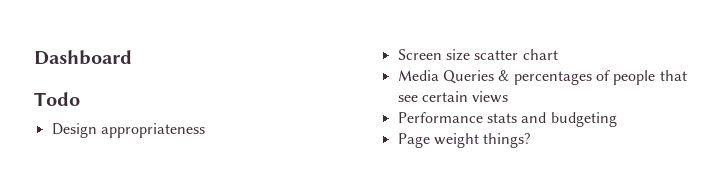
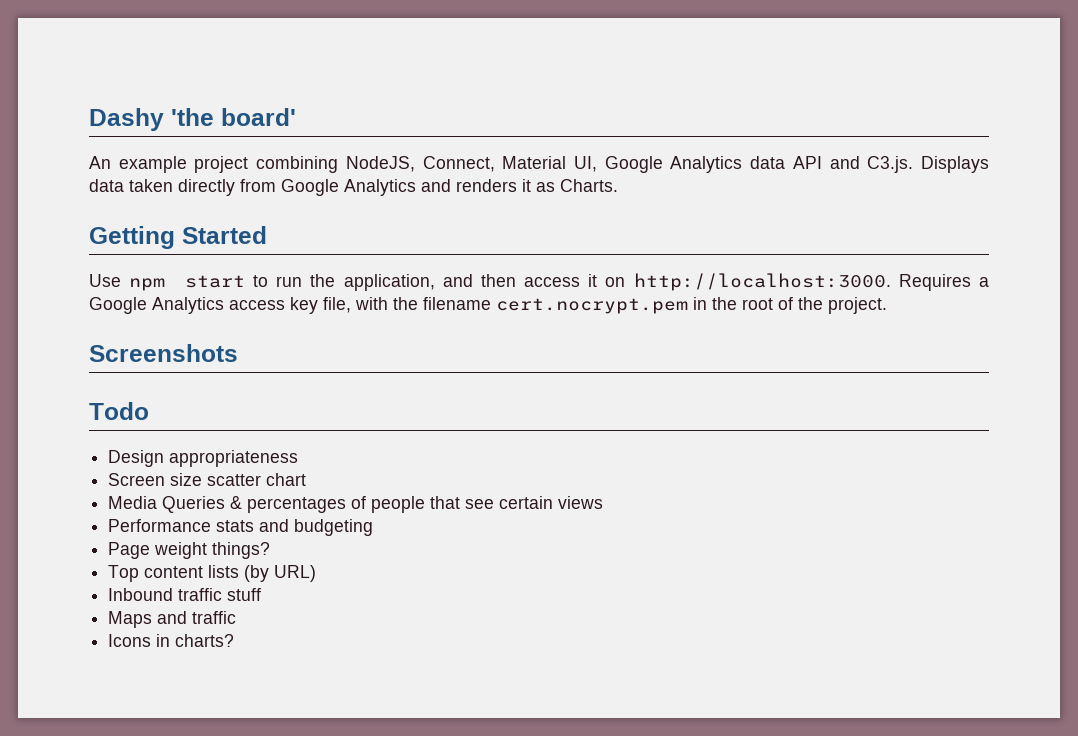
- Dashboard
+ Dashy 'the board'
+ An example project combining NodeJS, Connect, Material UI, Google Analytics data API and C3.js. Displays data taken directly from Google Analytics and renders it as Charts.
+ Getting Started
+ Use npm start to run the application, and then access it on http://localhost:3000. Requires a Google Analytics access key file, with the filename cert.nocrypt.pem in the root of the project.
+ Screenshots
+ Top content lists (by URL)
+ Inbound traffic stuff
+ Maps and traffic
+ Icons in charts?

